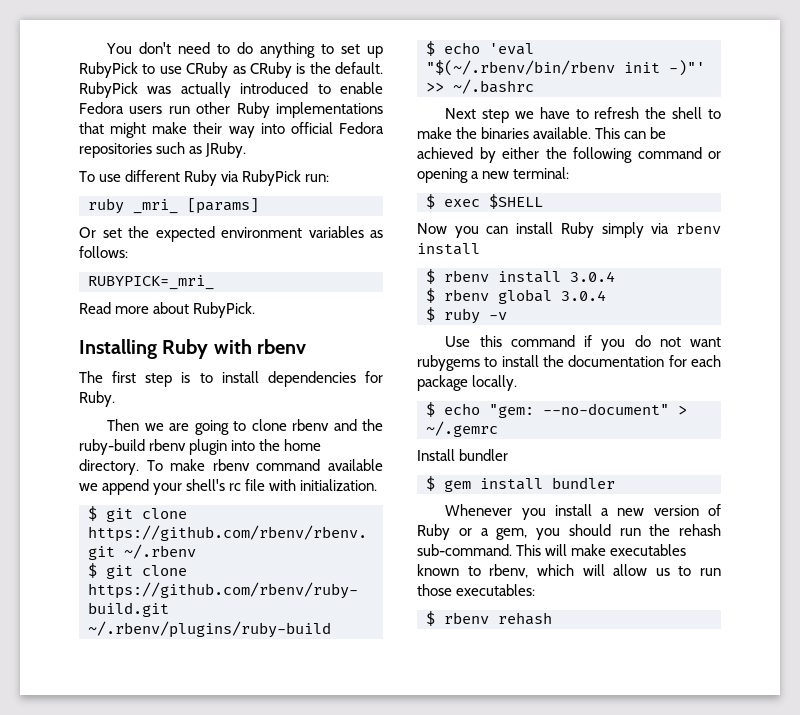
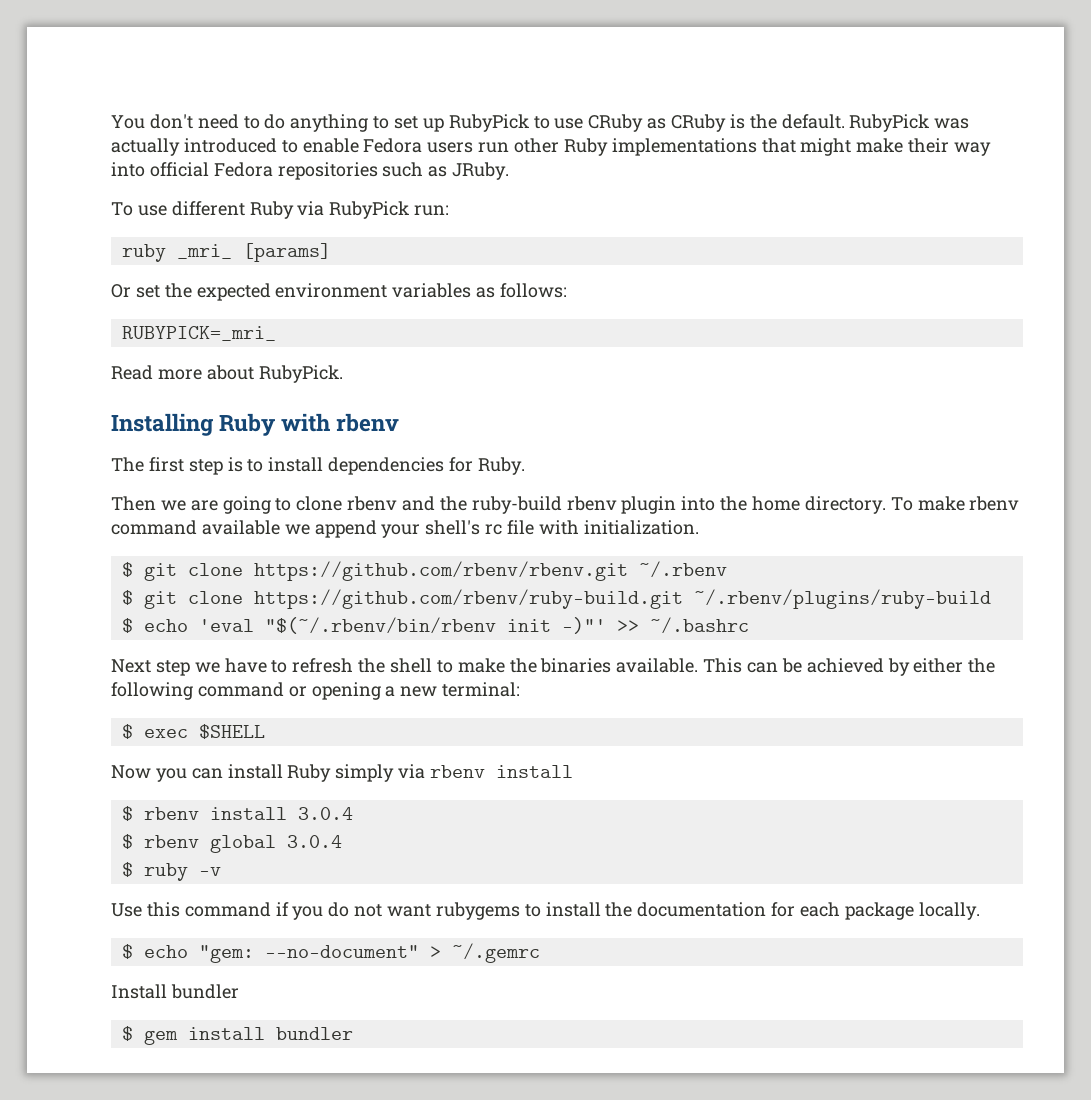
- Whenever you install a new version of Ruby or a gem, you should run the rehash sub-command. This will make executables known to rbenv, which will allow us to run those executables:
- $ rbenv rehash

